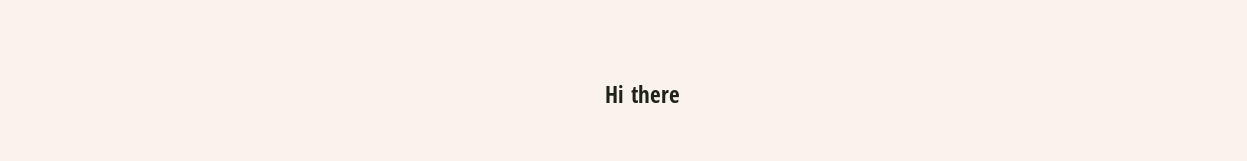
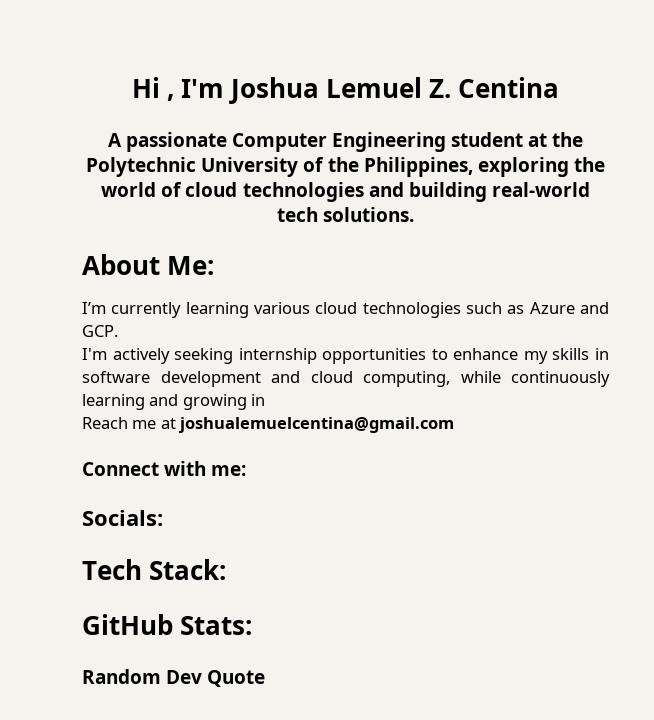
- Hi there
+ Hi , I'm Joshua Lemuel Z. Centina
+ A passionate Computer Engineering student at the Polytechnic University of the Philippines, exploring the world of cloud technologies and building real-world tech solutions.
+ About Me:
+ I’m currently learning various cloud technologies such as Azure and GCP.
+ I'm actively seeking internship opportunities to enhance my skills in software development and cloud computing, while continuously learning and growing in
+ Reach me at joshualemuelcentina@gmail.com
+ Connect with me:
+ Socials:
+ Tech Stack:
+ GitHub Stats:
+ Random Dev Quote

